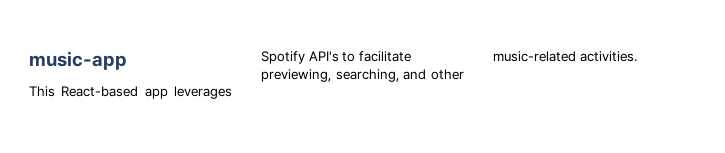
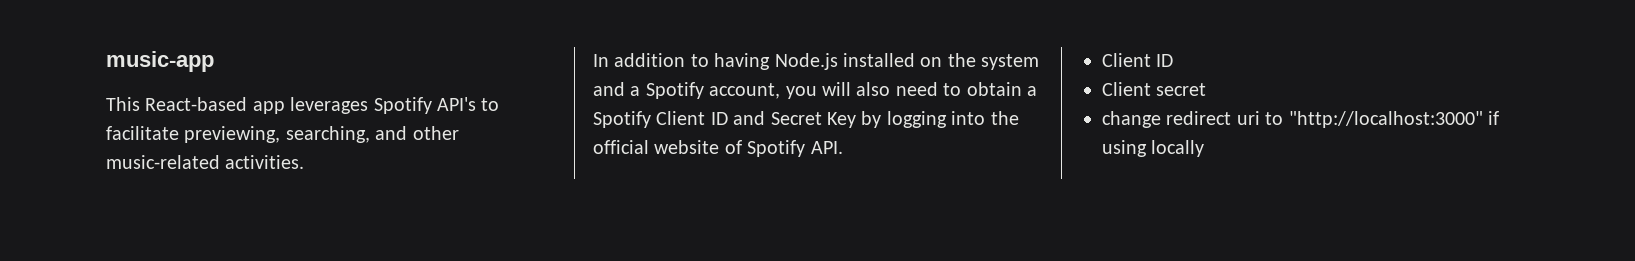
+ In addition to having Node.js installed on the system and a Spotify account, you will also need to obtain a Spotify Client ID and Secret Key by logging into the official website of Spotify API.
+ Client ID
+ Client secret
+ change redirect uri to "http://localhost:3000" if using locally

